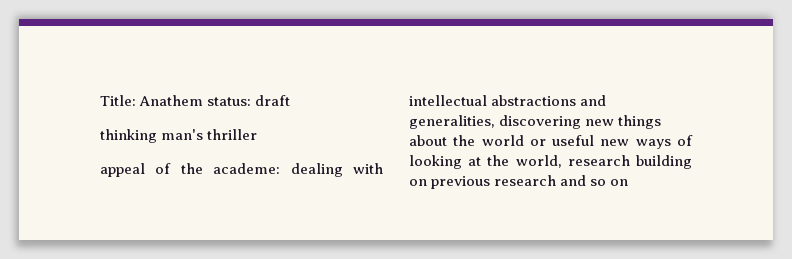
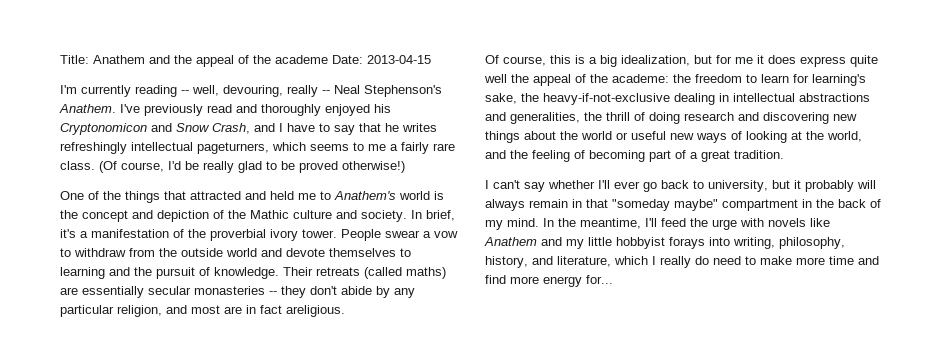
- Title: Anathem status: draft
- thinking man's thriller
- appeal of the academe: dealing with intellectual abstractions and generalities, discovering new things about the world or useful new ways of looking at the world, research building on previous research and so on
+ Title: Anathem and the appeal of the academe Date: 2013-04-15
+ I'm currently reading -- well, devouring, really -- Neal Stephenson's Anathem. I've previously read and thoroughly enjoyed his Cryptonomicon and Snow Crash, and I have to say that he writes refreshingly intellectual pageturners, which seems to me a fairly rare class. (Of course, I'd be really glad to be proved otherwise!)
+ One of the things that attracted and held me to Anathem's world is the concept and depiction of the Mathic culture and society. In brief, it's a manifestation of the proverbial ivory tower. People swear a vow to withdraw from the outside world and devote themselves to learning and the pursuit of knowledge. Their retreats (called maths) are essentially secular monasteries -- they don't abide by any particular religion, and most are in fact areligious.
+ Of course, this is a big idealization, but for me it does express quite well the appeal of the academe: the freedom to learn for learning's sake, the heavy-if-not-exclusive dealing in intellectual abstractions and generalities, the thrill of doing research and discovering new things about the world or useful new ways of looking at the world, and the feeling of becoming part of a great tradition.
+ I can't say whether I'll ever go back to university, but it probably will always remain in that "someday maybe" compartment in the back of my mind. In the meantime, I'll feed the urge with novels like Anathem and my little hobbyist forays into writing, philosophy, history, and literature, which I really do need to make more time and find more energy for...

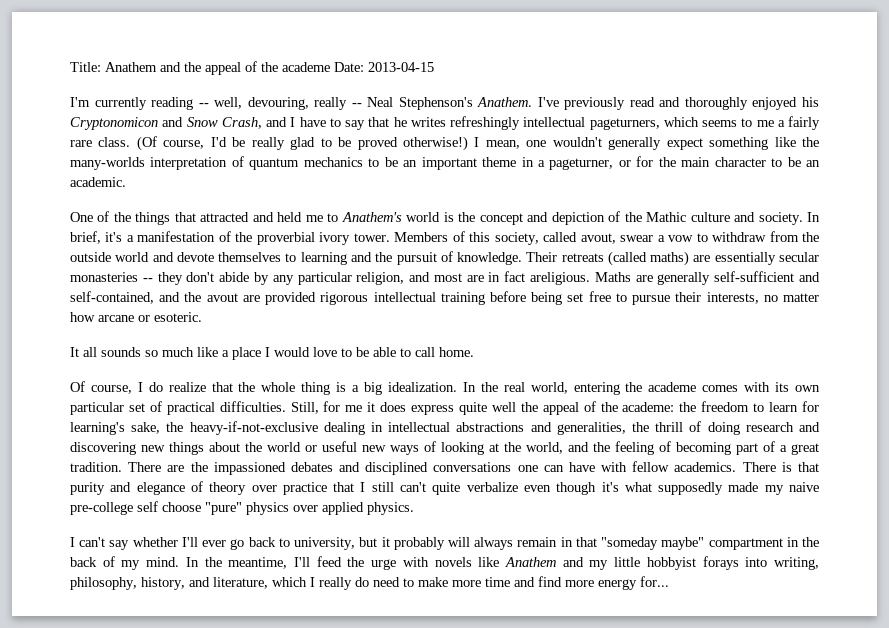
+ I mean, one wouldn't generally expect something like the many-worlds interpretation of quantum mechanics to be an important theme in a pageturner, or for the main character to be an academic.
- People swear a vow to withdraw from the outside world and devote themselves to learning and the pursuit of knowledge.
+ Members of this society, called avout, swear a vow to withdraw from the outside world and devote themselves to learning and the pursuit of knowledge.
- Their retreats (called maths) are essentially secular monasteries -- they don't abide by any particular religion, and most are in fact areligious.
- Of course, this is a big idealization, but for me it does express quite well the appeal of the academe:
+ Their retreats (called maths) are essentially secular monasteries -- they don't abide by any particular religion, and most are in fact areligious. Maths are generally self-sufficient and self-contained, and the avout are provided rigorous intellectual training before being set free to pursue their interests, no matter how arcane or esoteric.
+ It all sounds so much like a place I would love to be able to call home.
+ Of course, I do realize that the whole thing is a big idealization. In the real world, entering the academe comes with its own particular set of practical difficulties. Still, for me it does express quite well the appeal of the academe:
+ There are the impassioned debates and disciplined conversations one can have with fellow academics. There is that purity and elegance of theory over practice that I still can't quite verbalize even though it's what supposedly made my naive pre-college self choose "pure" physics over applied physics.

